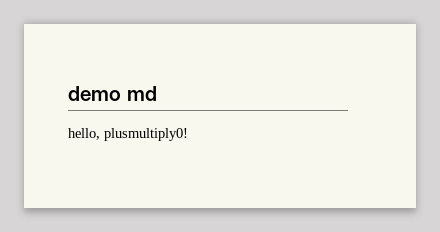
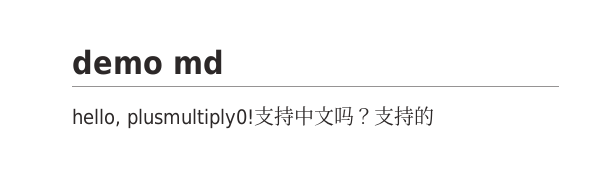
+ 支持中文吗？支持的

